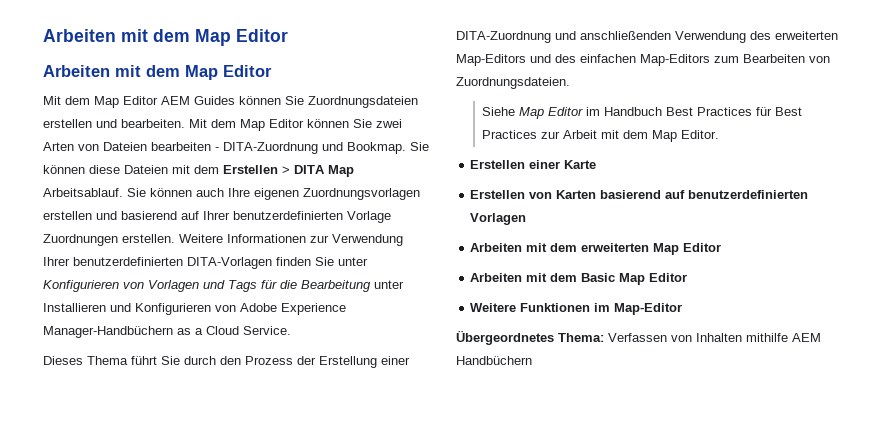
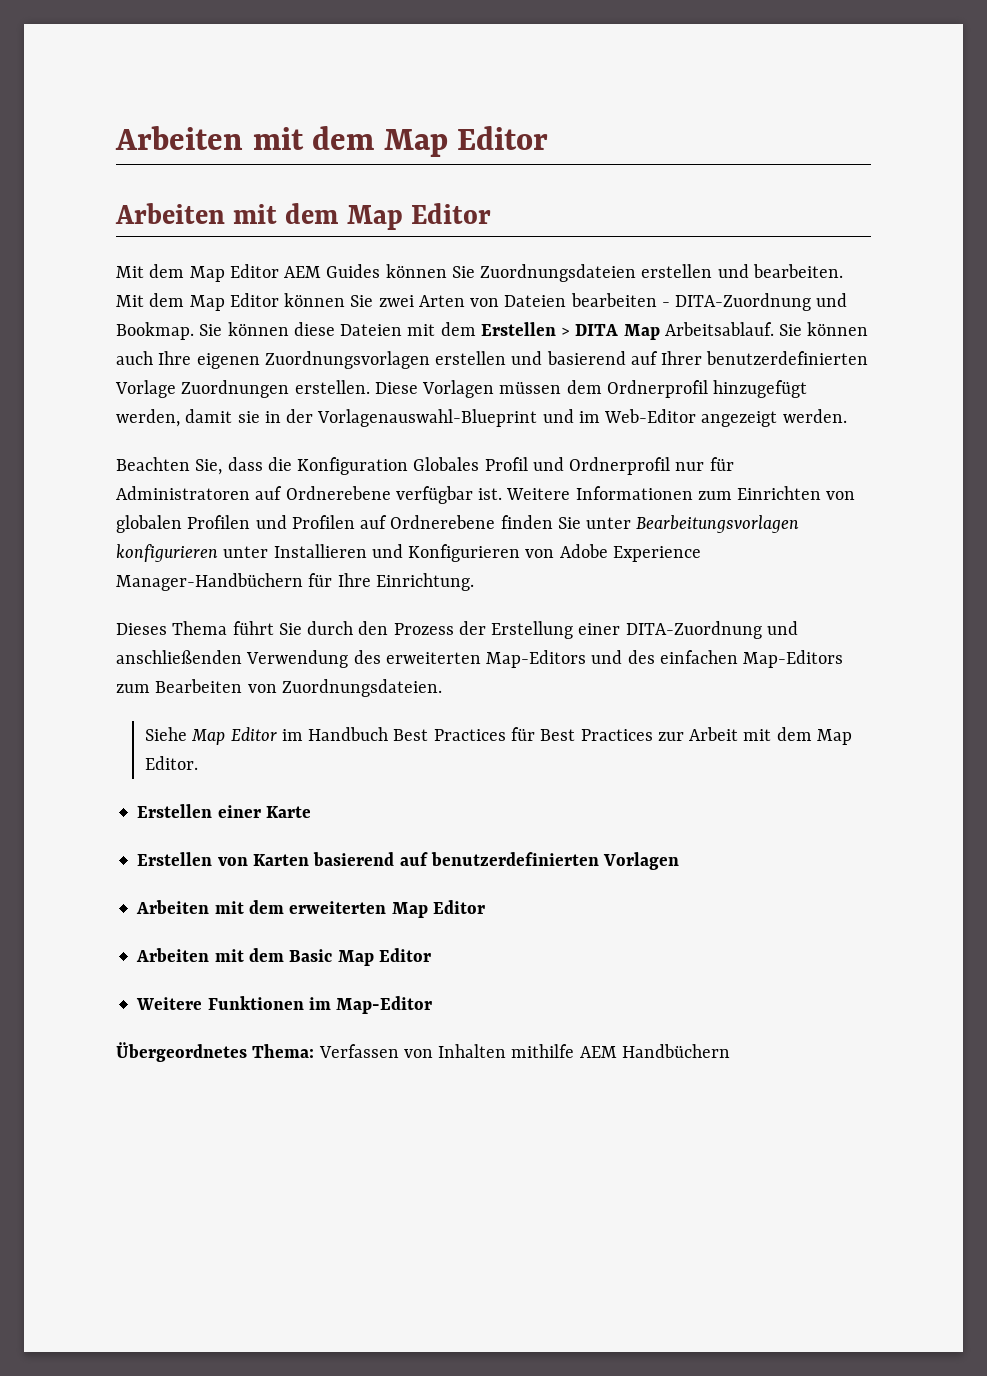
- Weitere Informationen zur Verwendung Ihrer benutzerdefinierten DITA-Vorlagen finden Sie unter Konfigurieren von Vorlagen und Tags für die Bearbeitung unter Installieren und Konfigurieren von Adobe Experience Manager-Handbüchern as a Cloud Service.
+ Diese Vorlagen müssen dem Ordnerprofil hinzugefügt werden, damit sie in der Vorlagenauswahl-Blueprint und im Web-Editor angezeigt werden.
+ Beachten Sie, dass die Konfiguration Globales Profil und Ordnerprofil nur für Administratoren auf Ordnerebene verfügbar ist. Weitere Informationen zum Einrichten von globalen Profilen und Profilen auf Ordnerebene finden Sie unter Bearbeitungsvorlagen konfigurieren unter Installieren und Konfigurieren von Adobe Experience Manager-Handbüchern für Ihre Einrichtung.

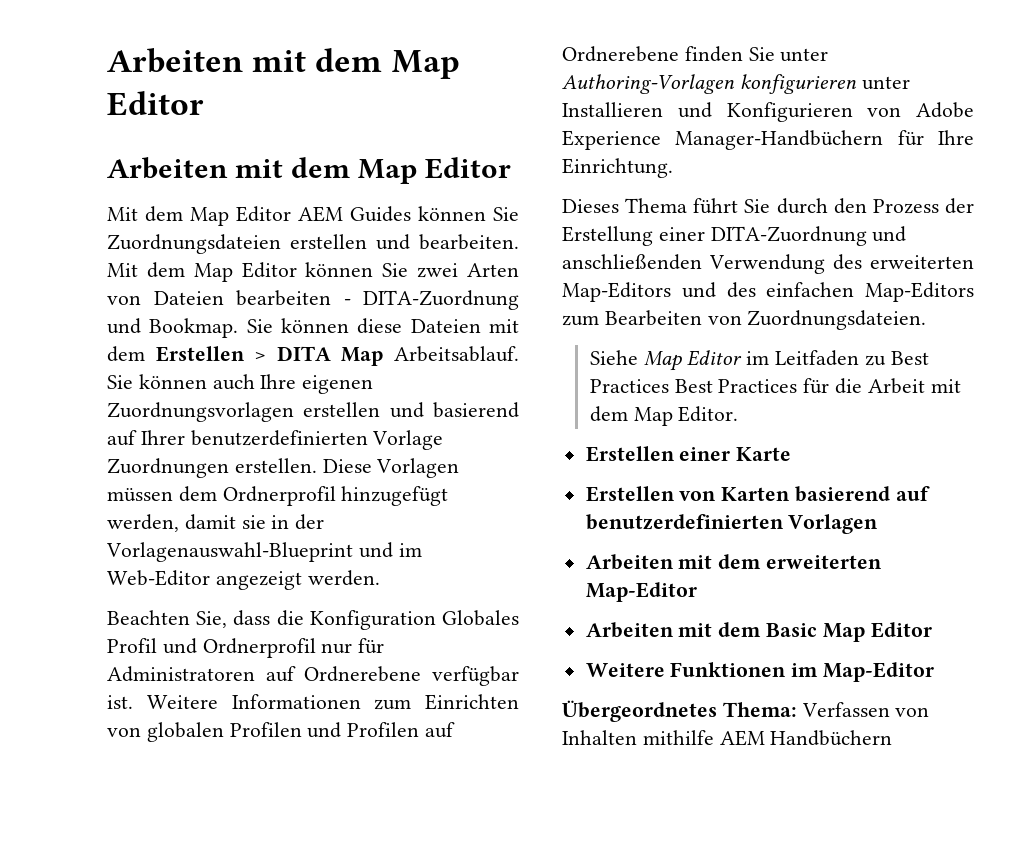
- Weitere Informationen zum Einrichten von globalen Profilen und Profilen auf Ordnerebene finden Sie unter Bearbeitungsvorlagen konfigurieren unter Installieren und Konfigurieren von Adobe Experience Manager-Handbüchern für Ihre Einrichtung.
+ Weitere Informationen zum Einrichten von globalen Profilen und Profilen auf Ordnerebene finden Sie unter Authoring-Vorlagen konfigurieren unter Installieren und Konfigurieren von Adobe Experience Manager-Handbüchern für Ihre Einrichtung.
- Siehe Map Editor im Handbuch Best Practices für Best Practices zur Arbeit mit dem Map Editor.
+ Siehe Map Editor im Leitfaden zu Best Practices Best Practices für die Arbeit mit dem Map Editor.
- Arbeiten mit dem erweiterten Map Editor
+ Arbeiten mit dem erweiterten Map-Editor

